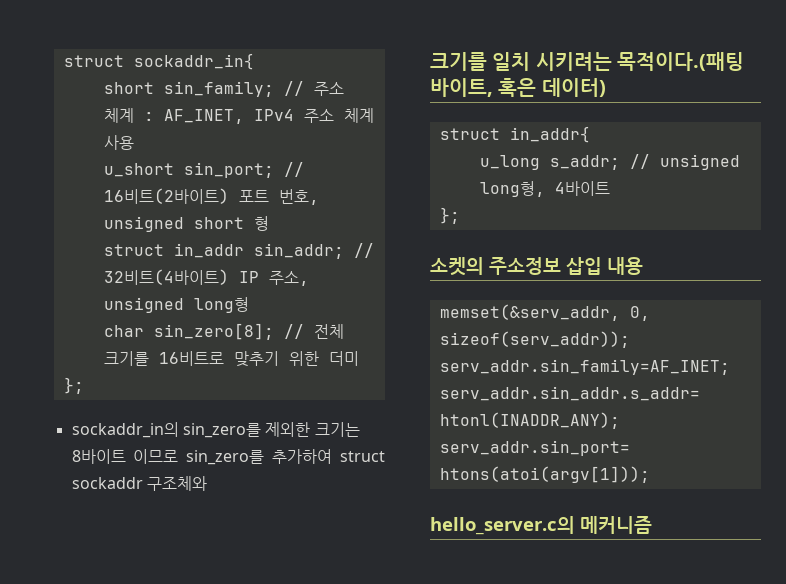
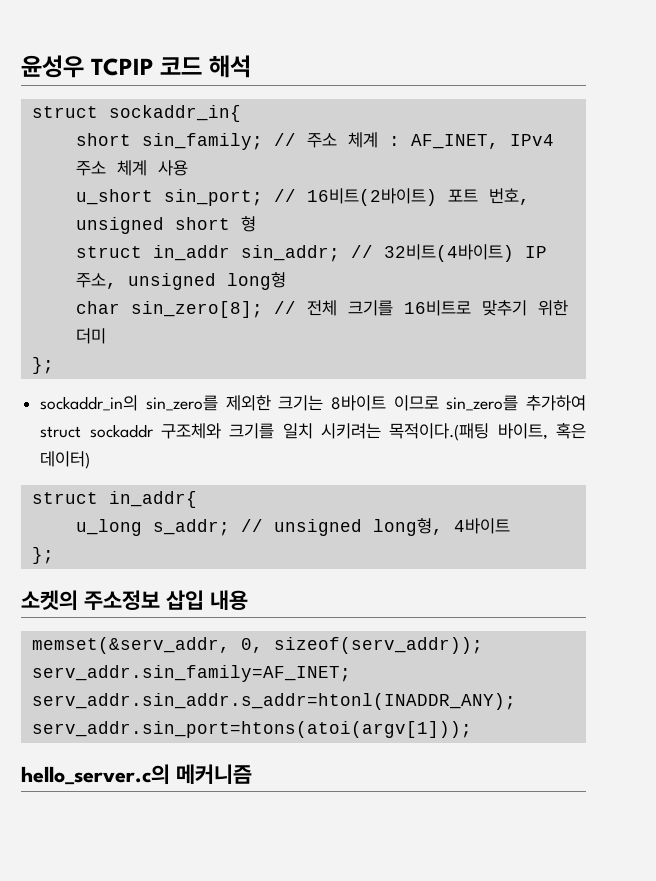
+ 윤성우 TCPIP 코드 해석
- sockaddr_in의 sin_zero를 제외한 크기는 8바이트 이므로 sin_zero를 추가하여 struct sockaddr 구조체와
- 크기를 일치 시키려는 목적이다.(패팅 바이트, 혹은 데이터)
+ sockaddr_in의 sin_zero를 제외한 크기는 8바이트 이므로 sin_zero를 추가하여 struct sockaddr 구조체와 크기를 일치 시키려는 목적이다.(패팅 바이트, 혹은 데이터)

